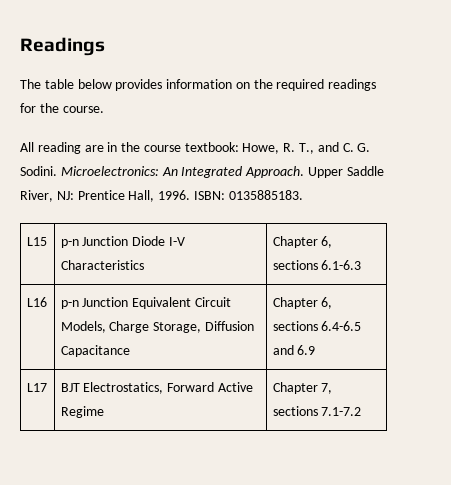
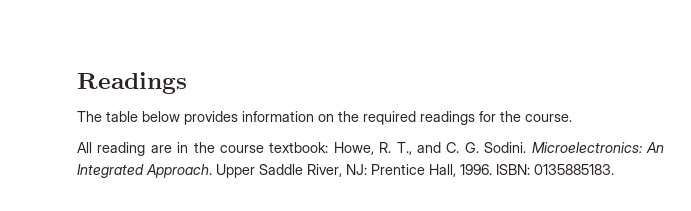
- L15 | p-n Junction Diode I-V Characteristics | Chapter 6, sections 6.1-6.3
- L16 | p-n Junction Equivalent Circuit Models, Charge Storage, Diffusion Capacitance | Chapter 6, sections 6.4-6.5 and 6.9
- L17 | BJT Electrostatics, Forward Active Regime | Chapter 7, sections 7.1-7.2

